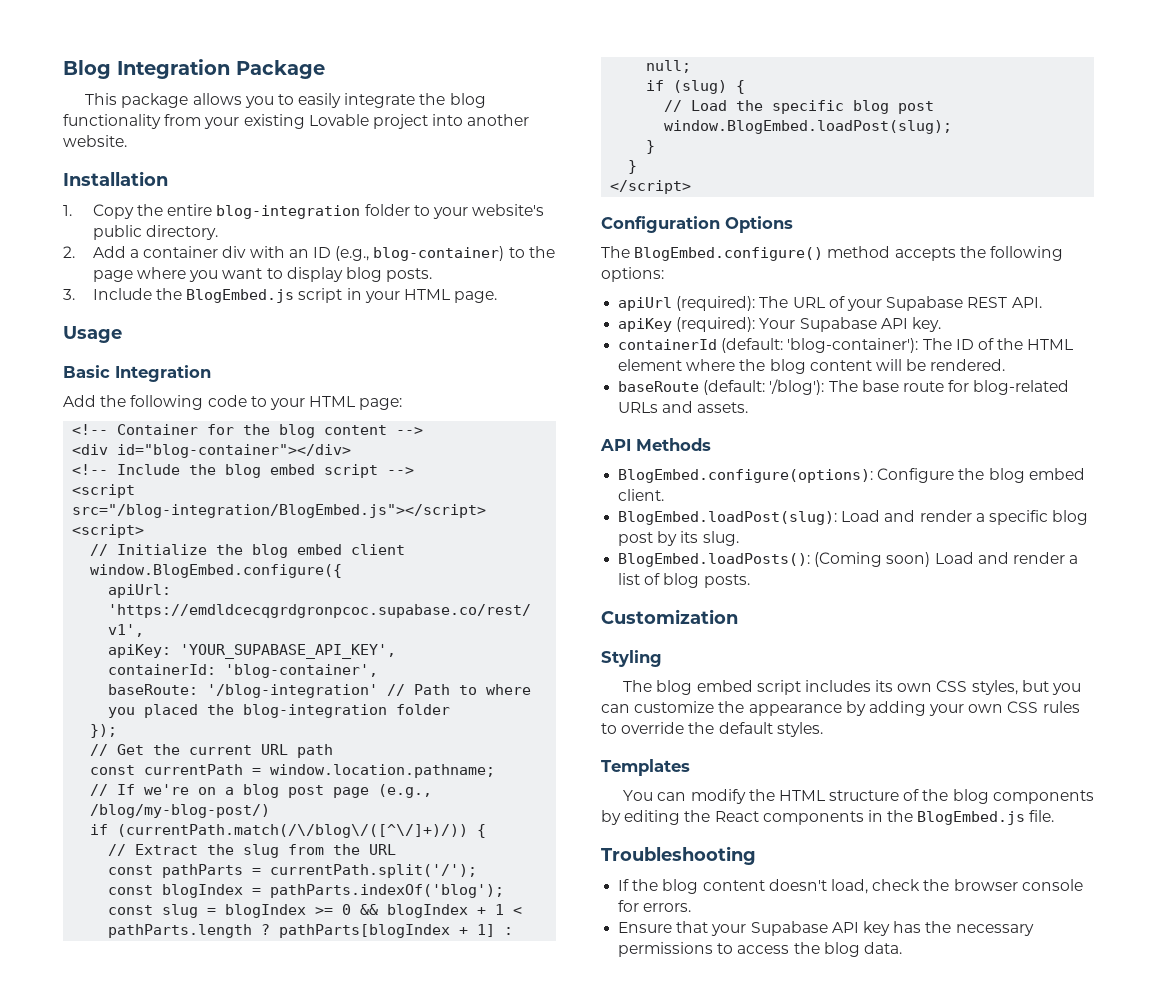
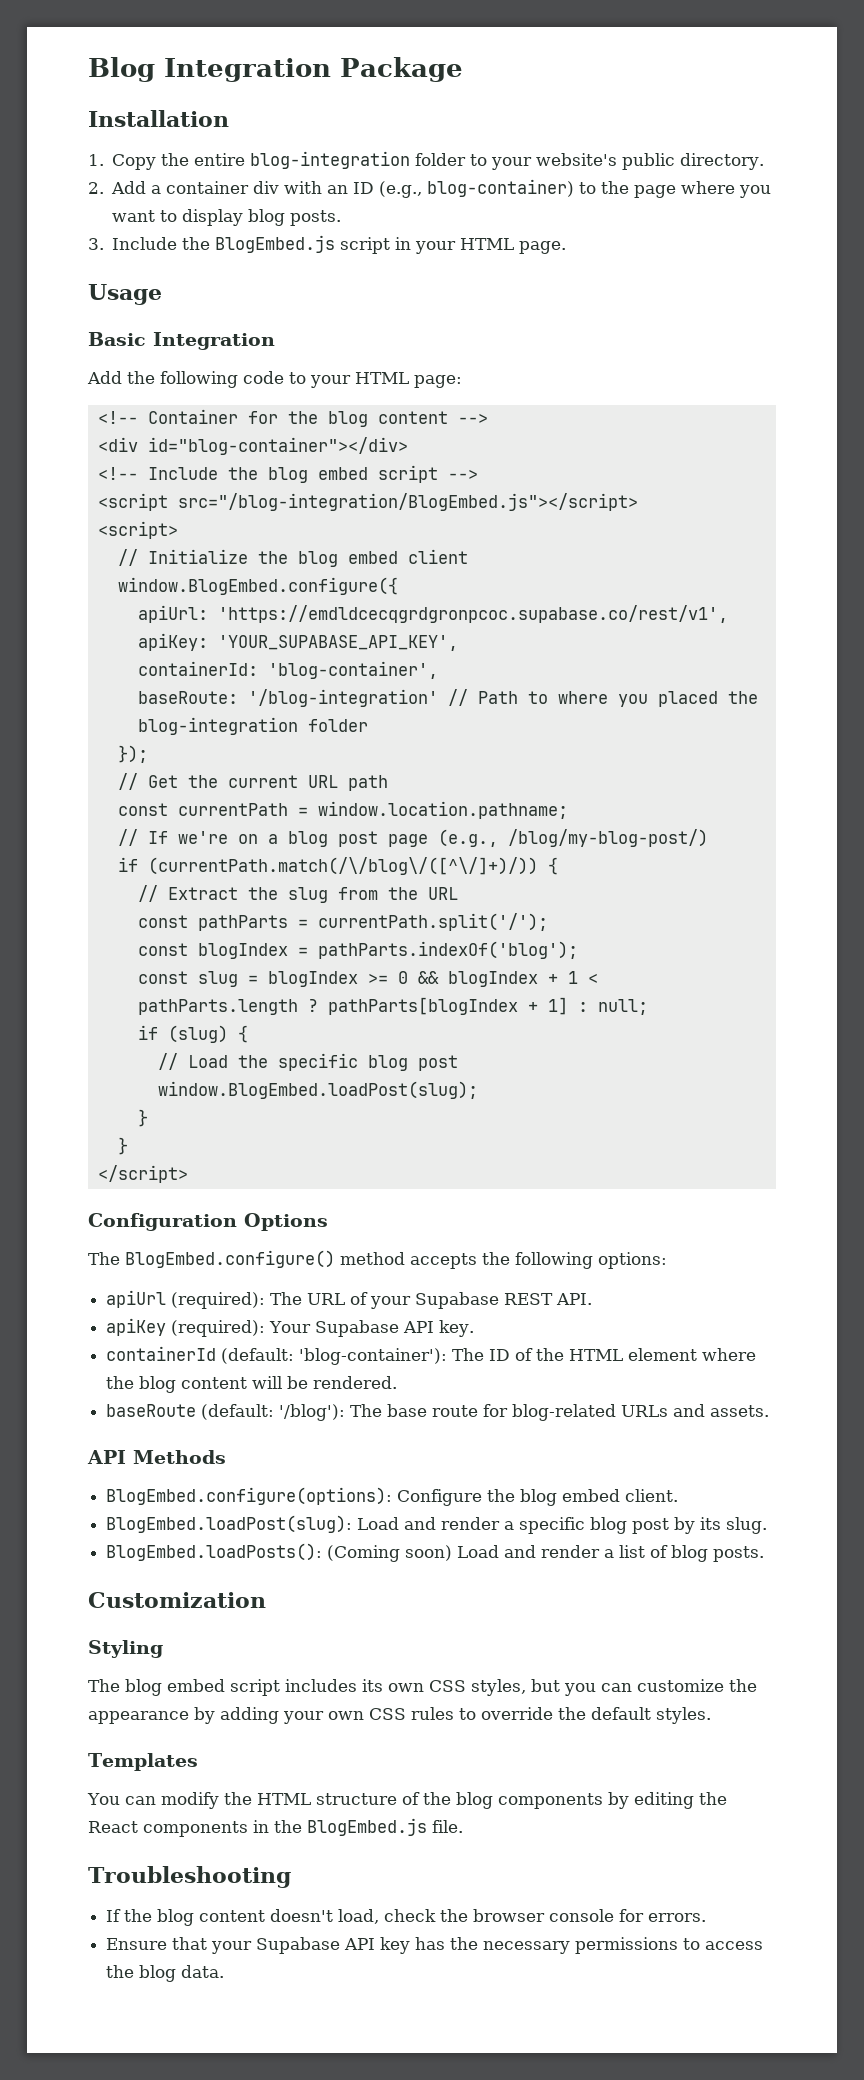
- This package allows you to easily integrate the blog functionality from your existing Lovable project into another website.

